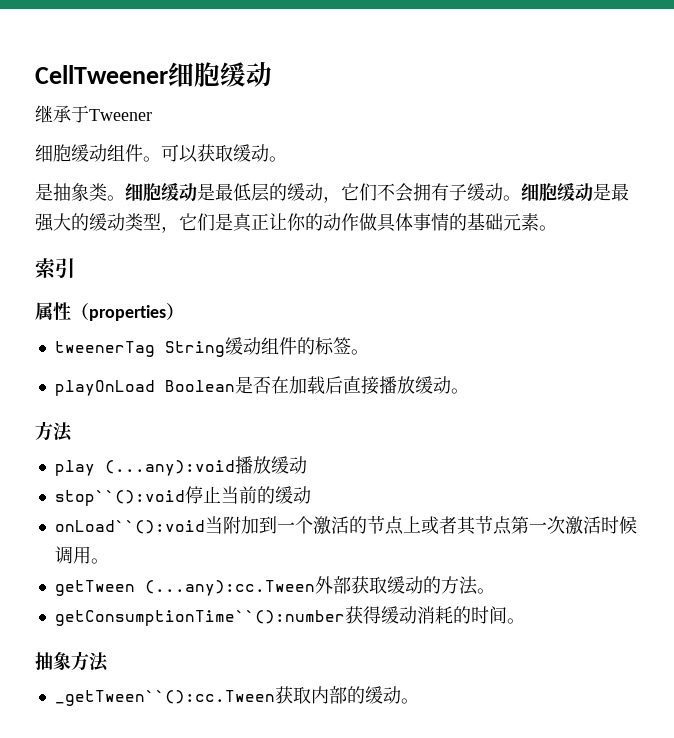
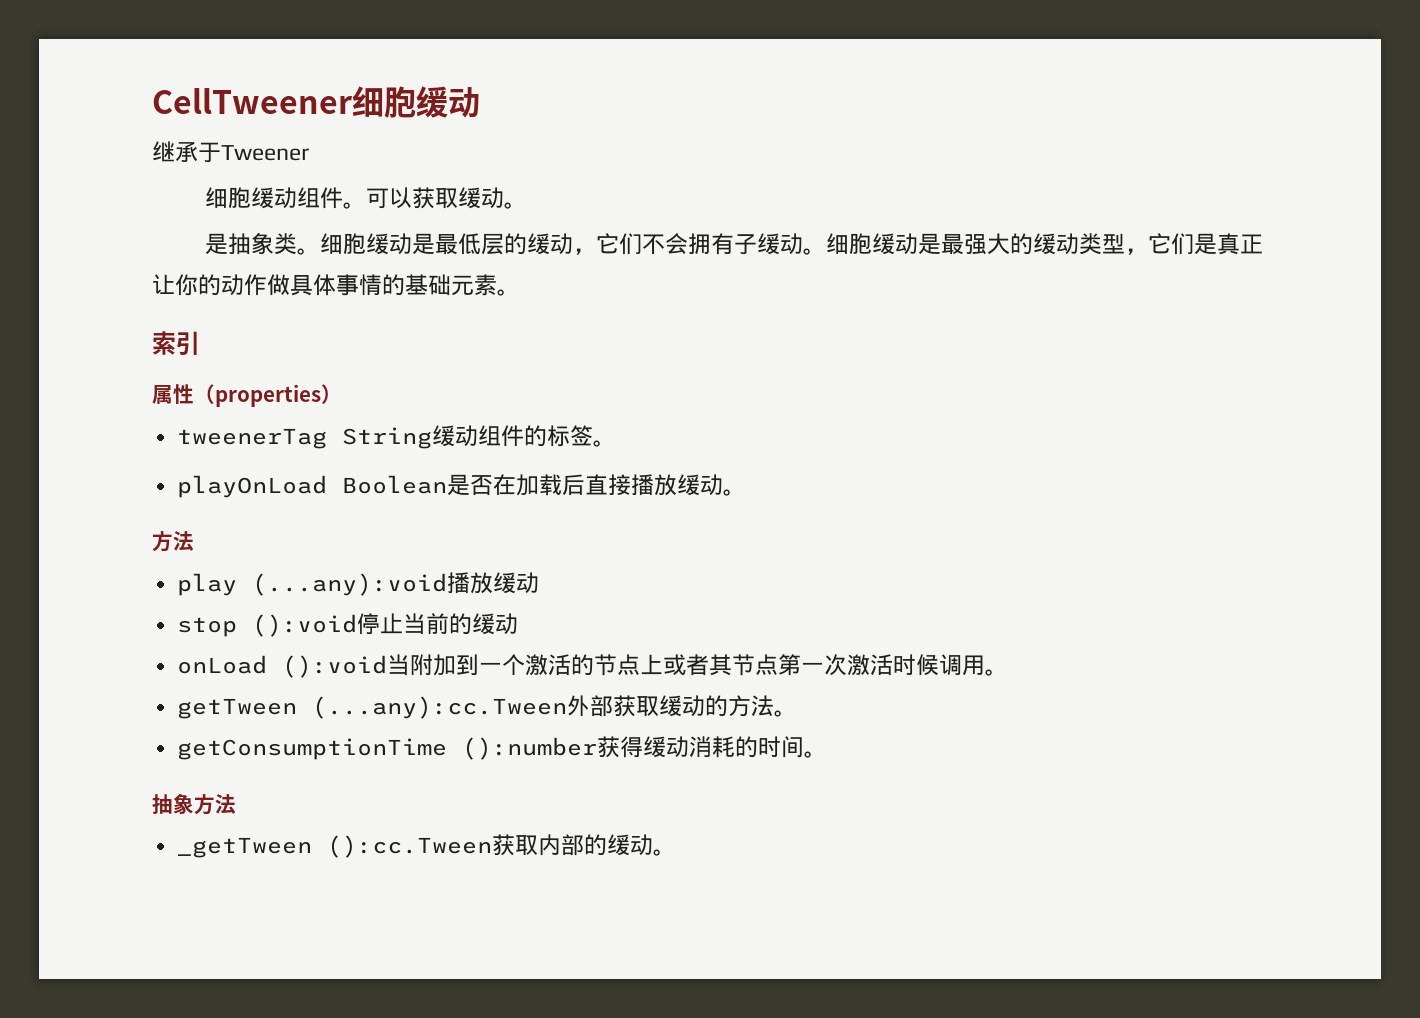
- stop``():void停止当前的缓动
+ stop ():void停止当前的缓动
- onLoad``():void当附加到一个激活的节点上或者其节点第一次激活时候调用。
+ onLoad ():void当附加到一个激活的节点上或者其节点第一次激活时候调用。
- getConsumptionTime``():number获得缓动消耗的时间。
+ getConsumptionTime ():number获得缓动消耗的时间。
- _getTween``():cc.Tween获取内部的缓动。
+ _getTween ():cc.Tween获取内部的缓动。

